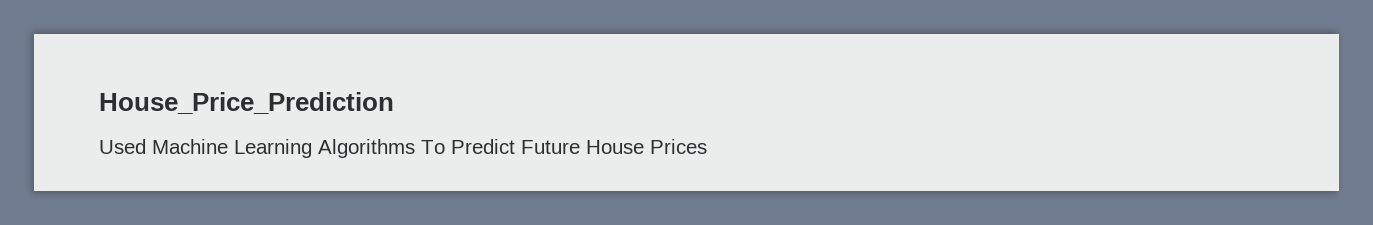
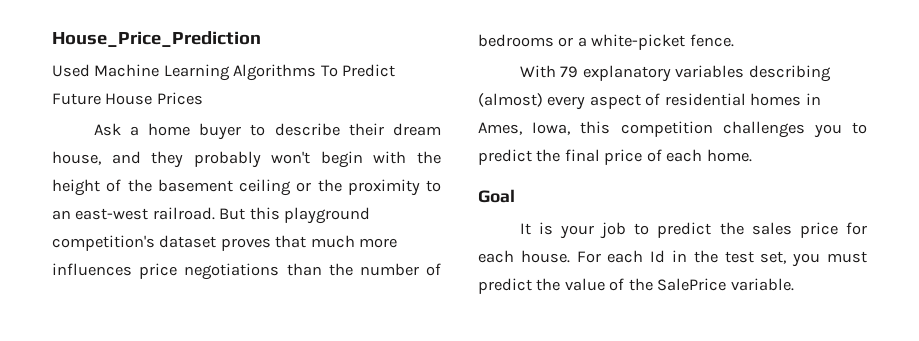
+ Ask a home buyer to describe their dream house, and they probably won't begin with the height of the basement ceiling or the proximity to an east-west railroad. But this playground competition's dataset proves that much more influences price negotiations than the number of bedrooms or a white-picket fence.
+ With 79 explanatory variables describing (almost) every aspect of residential homes in Ames, Iowa, this competition challenges you to predict the final price of each home.
+ Goal
+ It is your job to predict the sales price for each house. For each Id in the test set, you must predict the value of the SalePrice variable.

